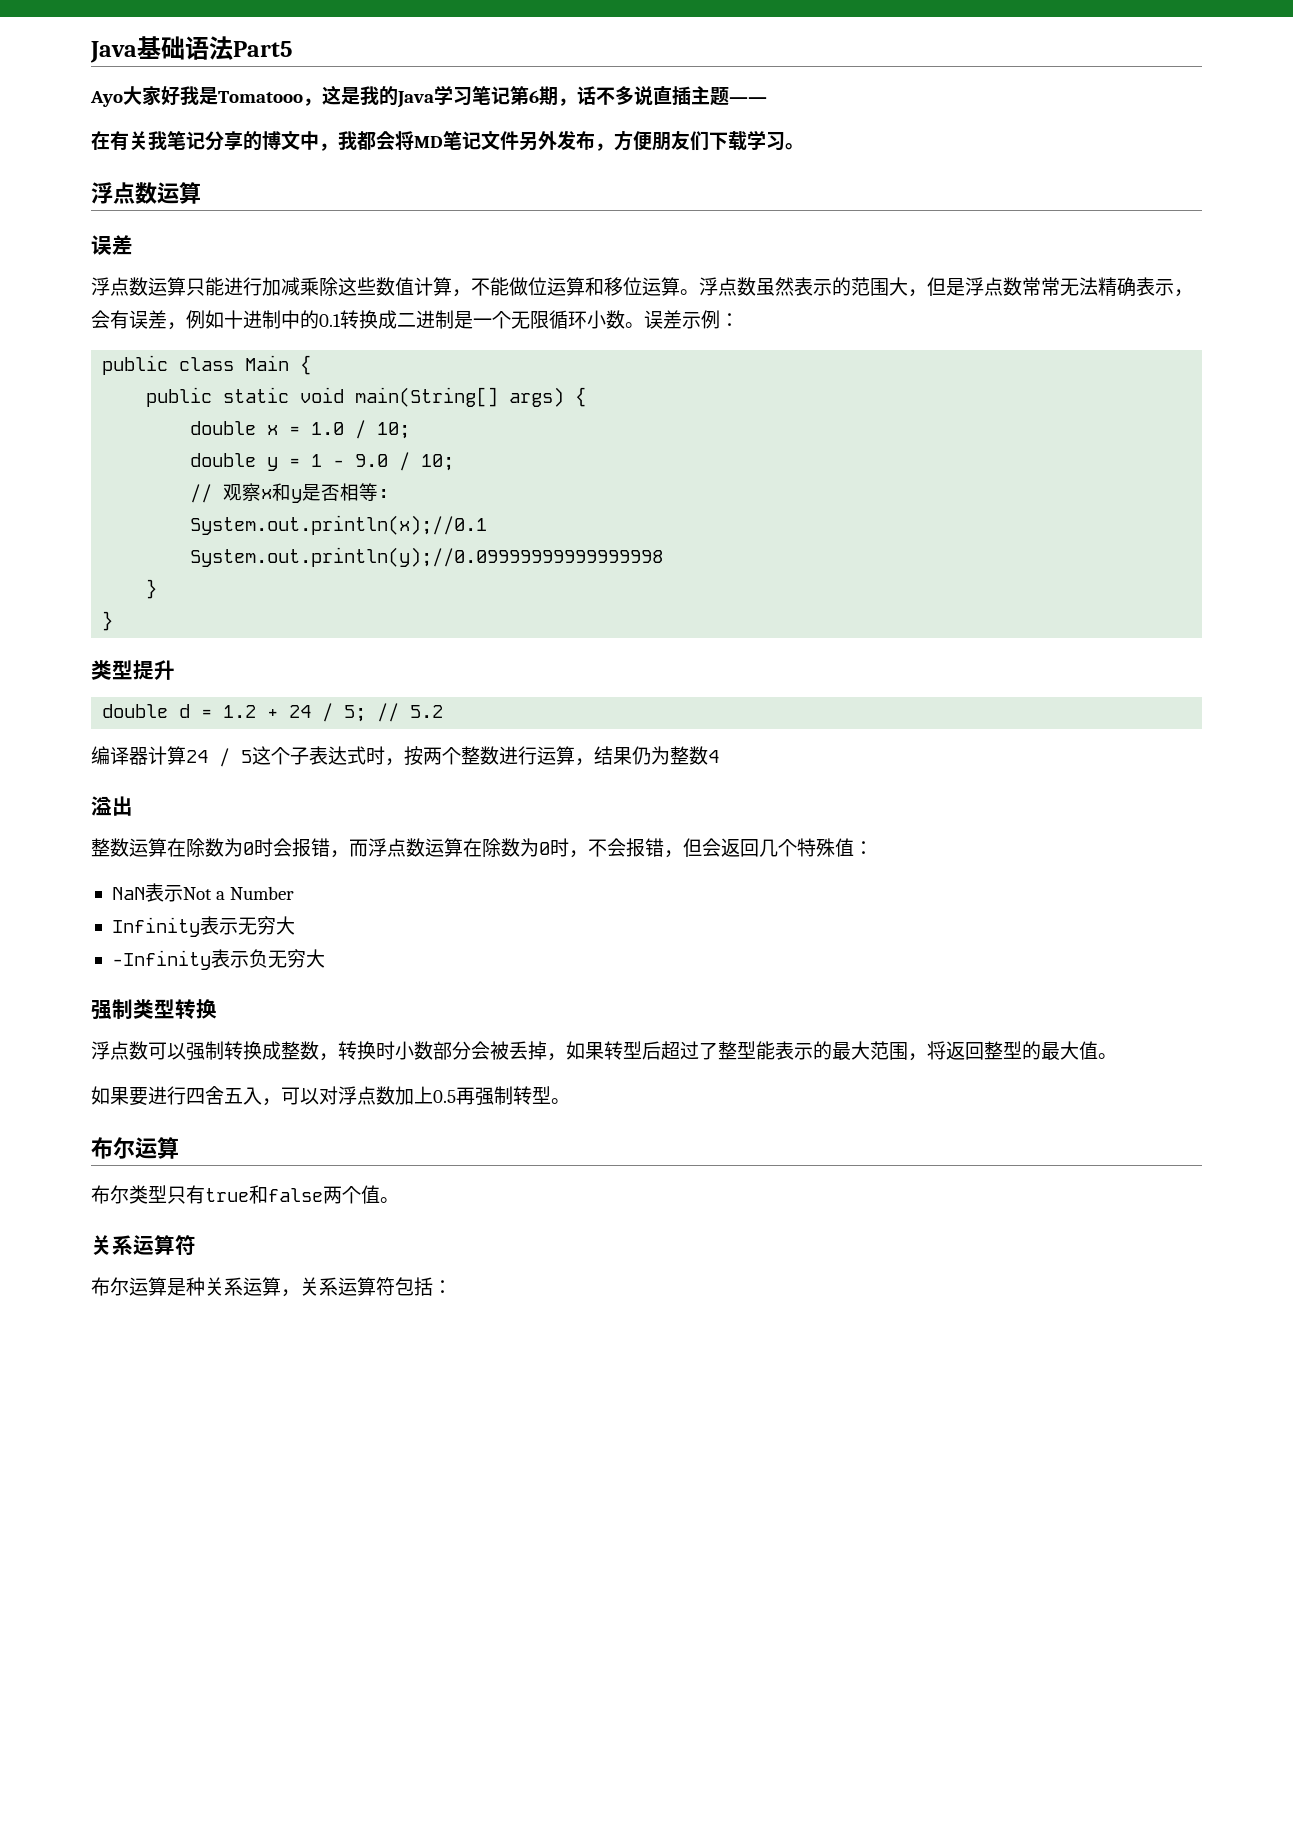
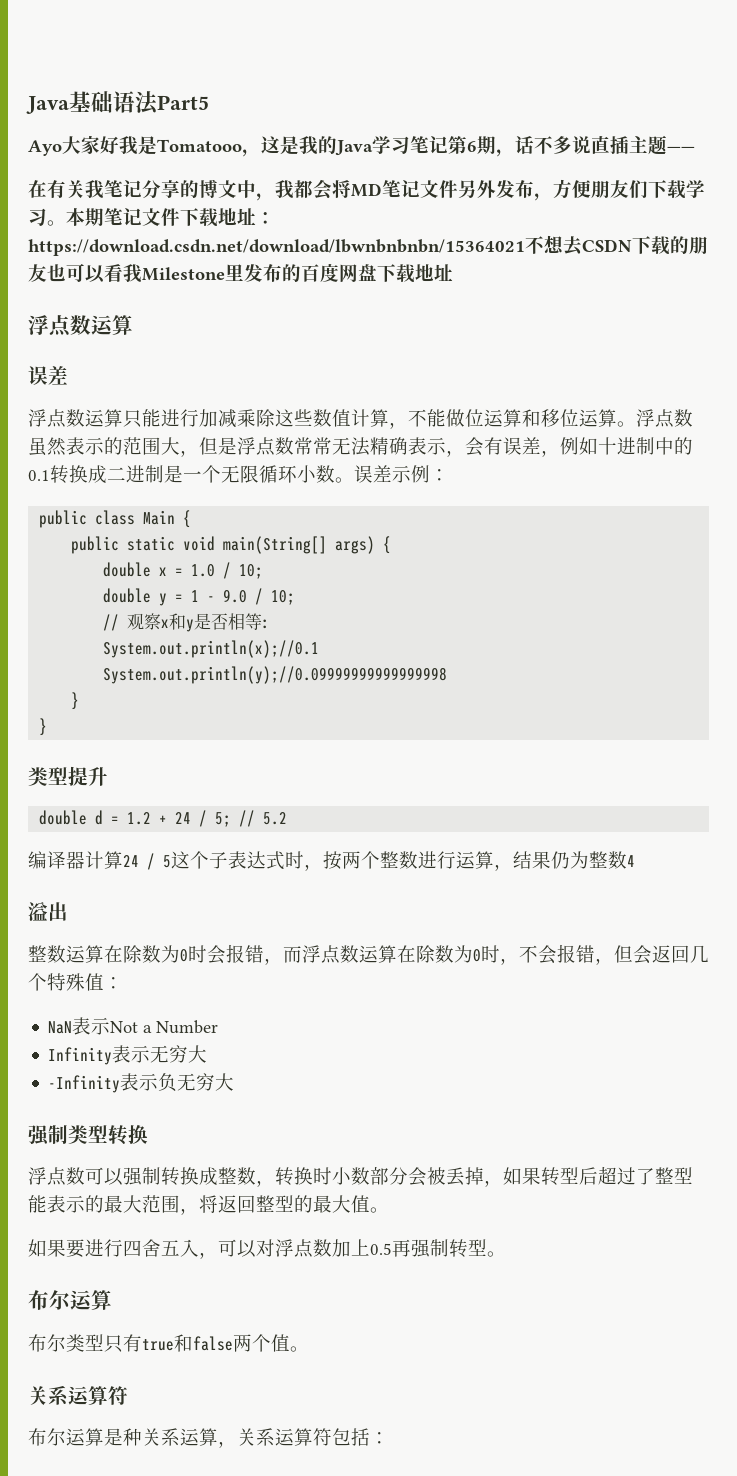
+ 本期笔记文件下载地址：https://download.csdn.net/download/lbwnbnbnbn/15364021不想去CSDN下载的朋友也可以看我Milestone里发布的百度网盘下载地址

